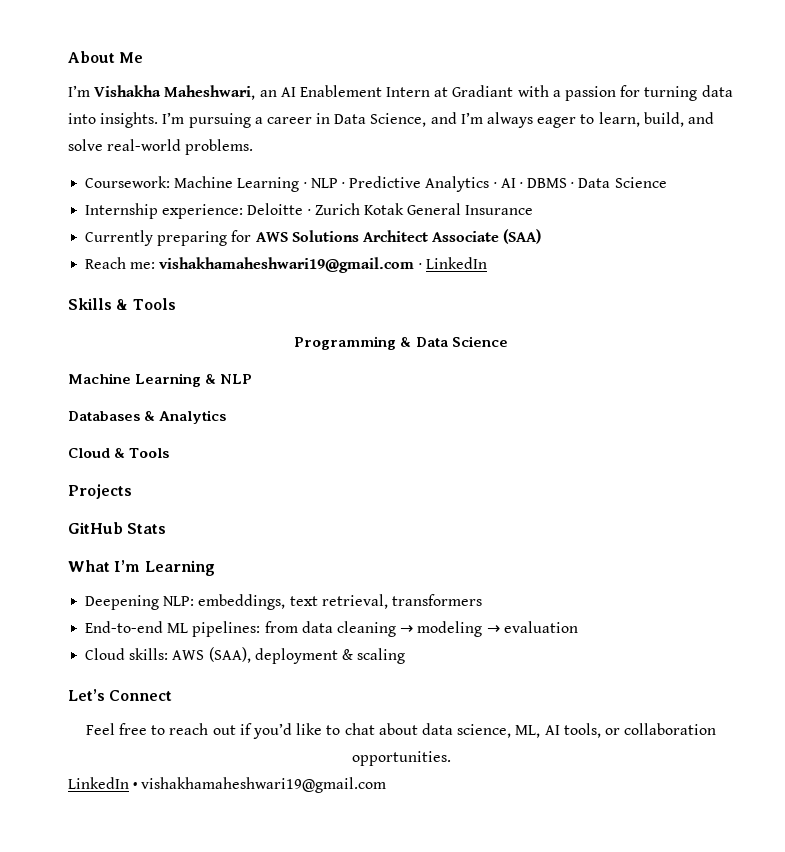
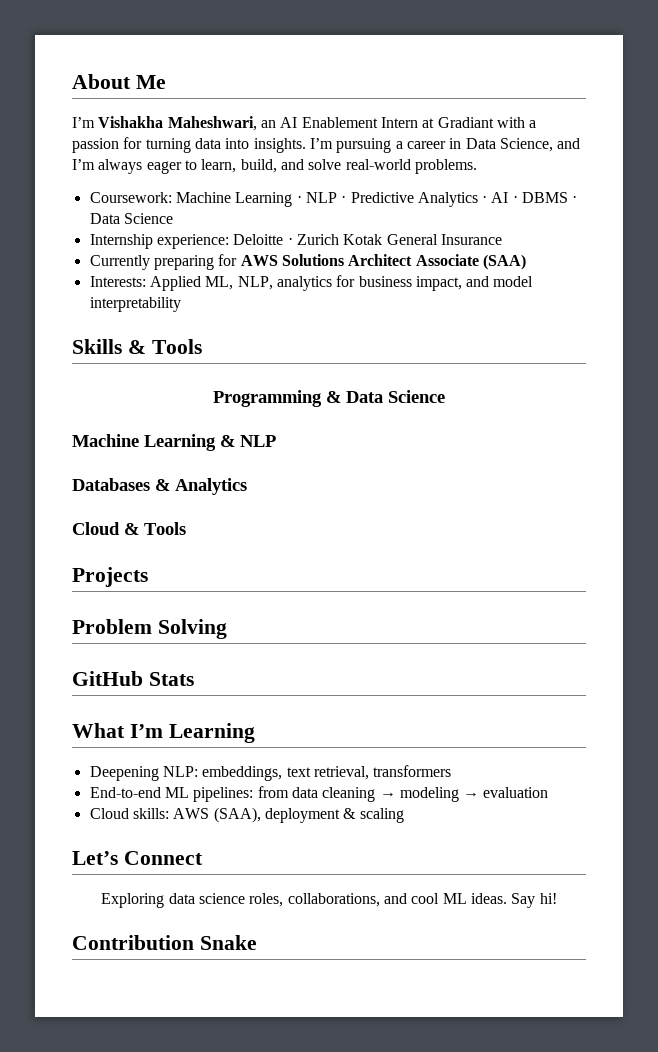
- Reach me: vishakhamaheshwari19@gmail.com · LinkedIn
+ Interests: Applied ML, NLP, analytics for business impact, and model interpretability
+ Problem Solving
- Feel free to reach out if you’d like to chat about data science, ML, AI tools, or collaboration opportunities.
- LinkedIn • vishakhamaheshwari19@gmail.com
+ Exploring data science roles, collaborations, and cool ML ideas. Say hi!
+ Contribution Snake

